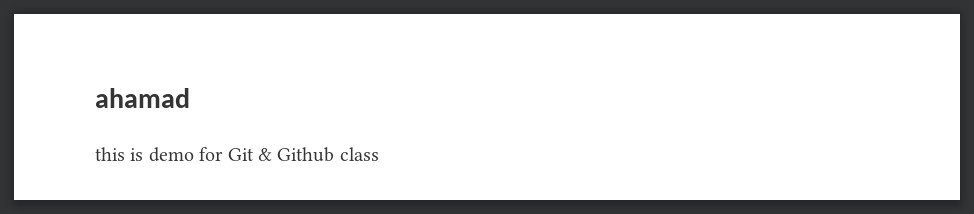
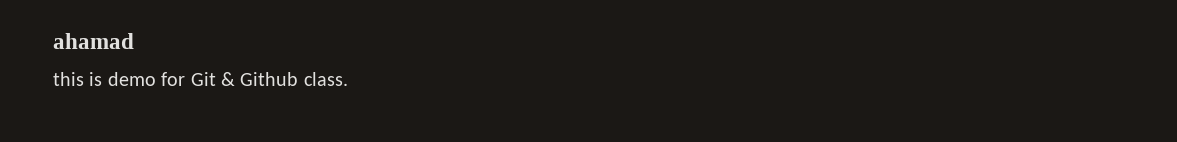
- this is demo for Git & Github class
+ this is demo for Git & Github class.

